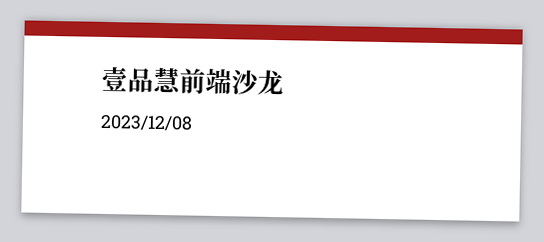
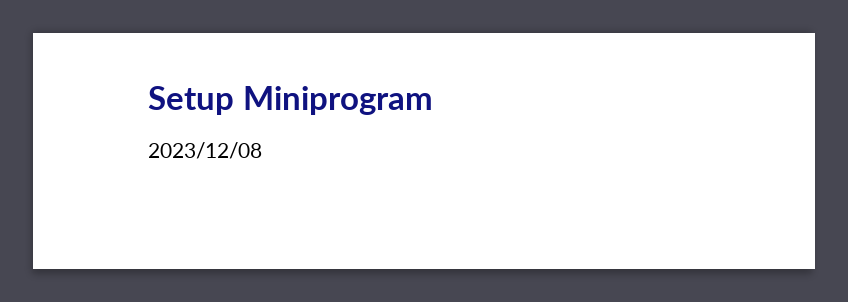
- 壹品慧前端沙龙
+ Setup Miniprogram

